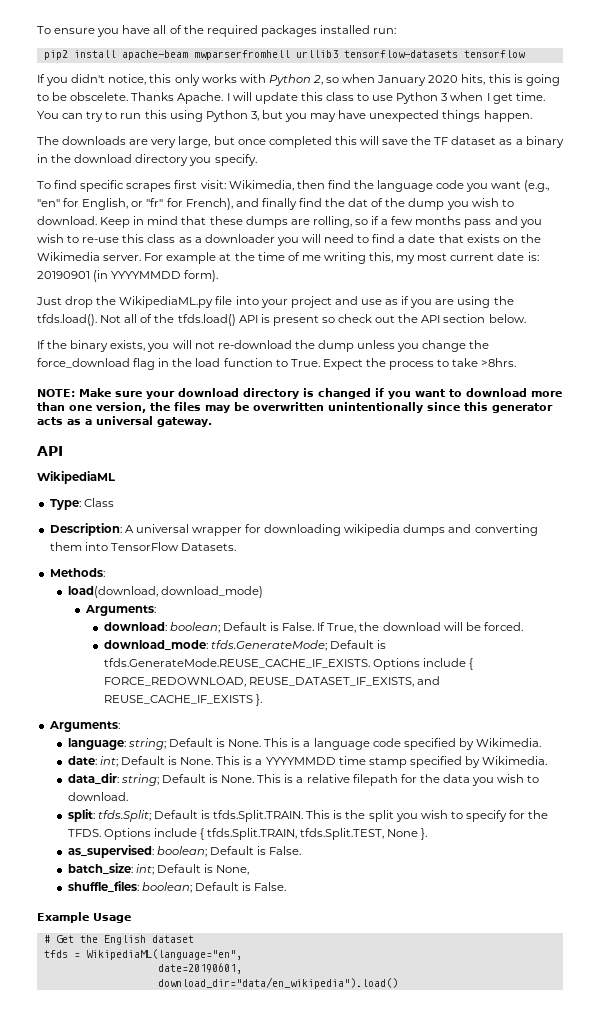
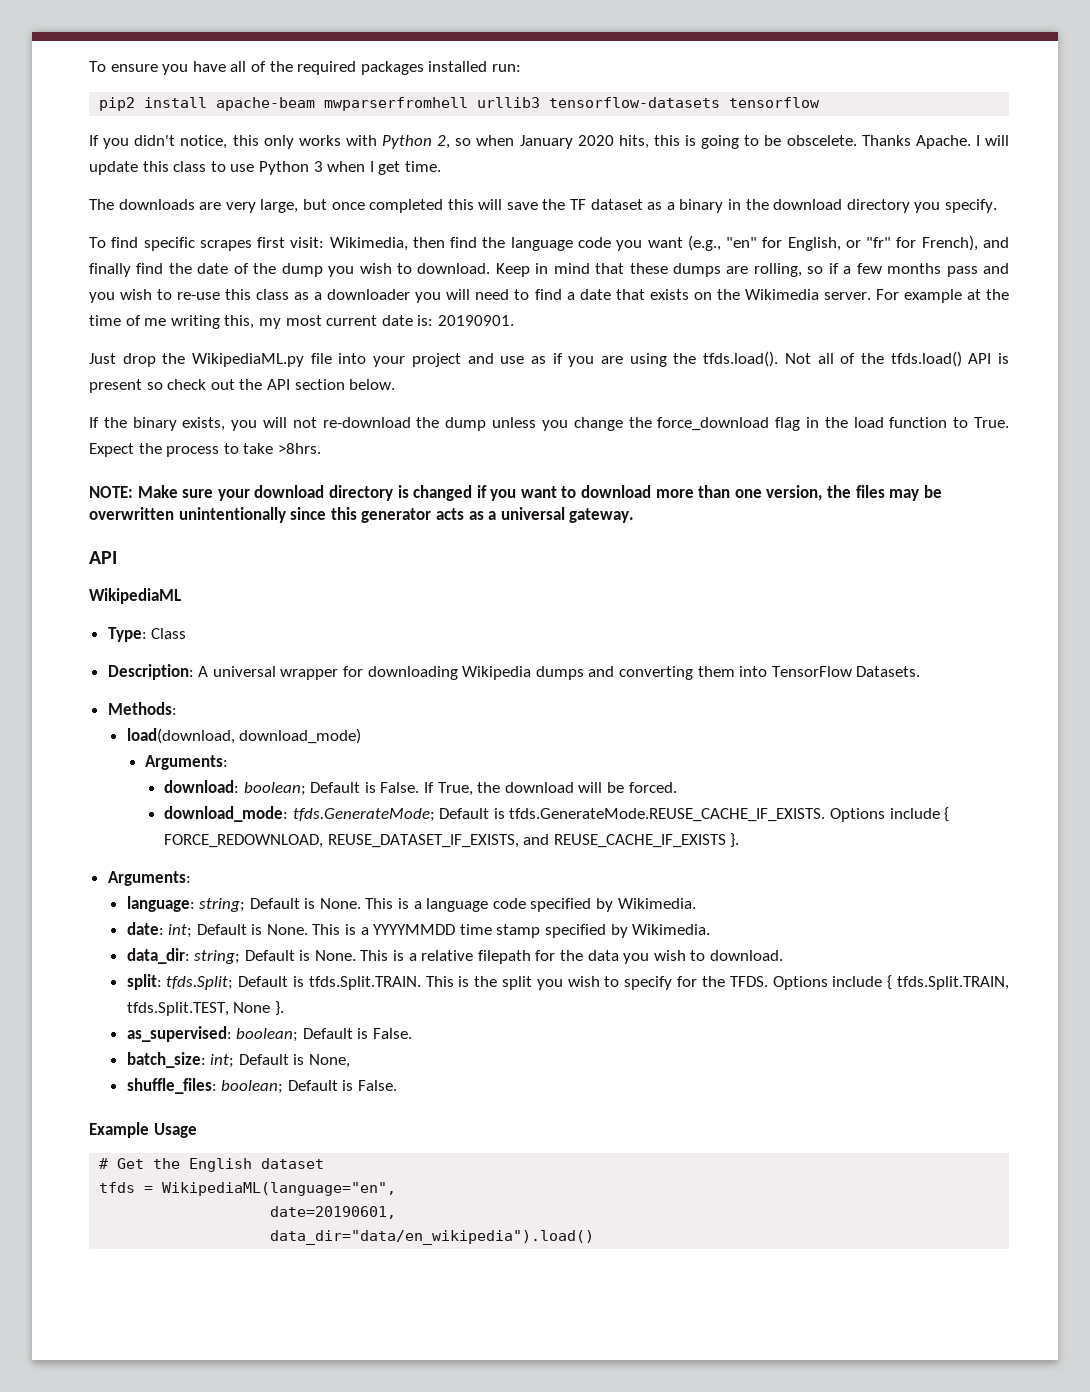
- You can try to run this using Python 3, but you may have unexpected things happen.
- To find specific scrapes first visit: Wikimedia, then find the language code you want (e.g., "en" for English, or "fr" for French), and finally find the dat of the dump you wish to download.
+ To find specific scrapes first visit: Wikimedia, then find the language code you want (e.g., "en" for English, or "fr" for French), and finally find the date of the dump you wish to download.
- For example at the time of me writing this, my most current date is: 20190901 (in YYYYMMDD form).
+ For example at the time of me writing this, my most current date is: 20190901.
- Description: A universal wrapper for downloading wikipedia dumps and converting them into TensorFlow Datasets.
+ Description: A universal wrapper for downloading Wikipedia dumps and converting them into TensorFlow Datasets.
- download_dir="data/en_wikipedia").load()
+ data_dir="data/en_wikipedia").load()

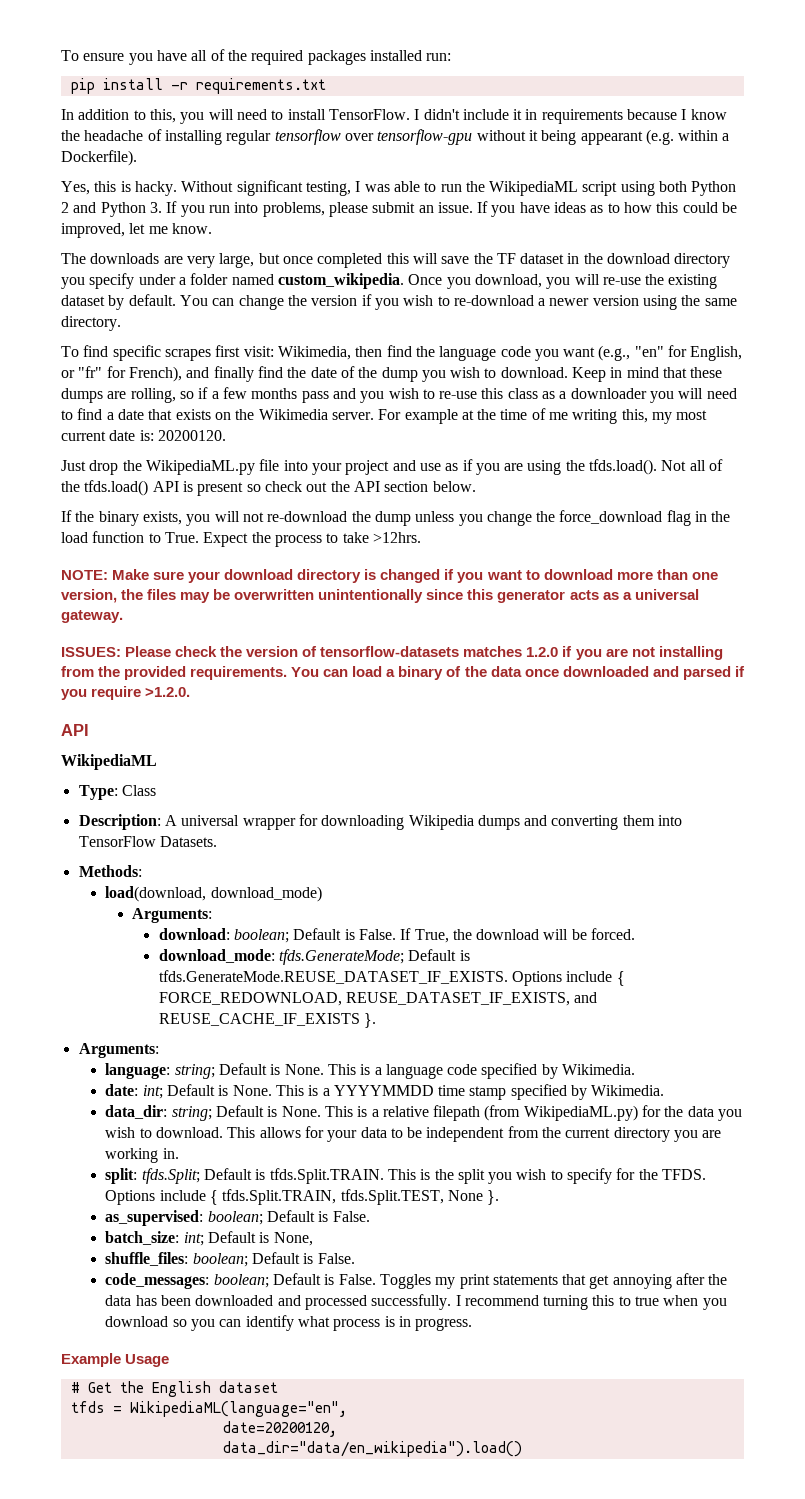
- pip2 install apache-beam mwparserfromhell urllib3 tensorflow-datasets tensorflow
- If you didn't notice, this only works with Python 2, so when January 2020 hits, this is going to be obscelete. Thanks Apache. I will update this class to use Python 3 when I get time.
+ pip install -r requirements.txt
+ In addition to this, you will need to install TensorFlow. I didn't include it in requirements because I know the headache of installing regular tensorflow over tensorflow-gpu without it being appearant (e.g. within a Dockerfile).
+ Yes, this is hacky. Without significant testing, I was able to run the WikipediaML script using both Python 2 and Python 3. If you run into problems, please submit an issue. If you have ideas as to how this could be improved, let me know.
- The downloads are very large, but once completed this will save the TF dataset as a binary in the download directory you specify.
+ The downloads are very large, but once completed this will save the TF dataset in the download directory you specify under a folder named custom_wikipedia. Once you download, you will re-use the existing dataset by default. You can change the version if you wish to re-download a newer version using the same directory.
- For example at the time of me writing this, my most current date is: 20190901.
+ For example at the time of me writing this, my most current date is: 20200120.
- Expect the process to take >8hrs.
+ Expect the process to take >12hrs.
+ ISSUES: Please check the version of tensorflow-datasets matches 1.2.0 if you are not installing from the provided requirements. You can load a binary of the data once downloaded and parsed if you require >1.2.0.
- download_mode: tfds.GenerateMode; Default is tfds.GenerateMode.REUSE_CACHE_IF_EXISTS. Options include { FORCE_REDOWNLOAD, REUSE_DATASET_IF_EXISTS, and REUSE_CACHE_IF_EXISTS }.
+ download_mode: tfds.GenerateMode; Default is tfds.GenerateMode.REUSE_DATASET_IF_EXISTS. Options include { FORCE_REDOWNLOAD, REUSE_DATASET_IF_EXISTS, and REUSE_CACHE_IF_EXISTS }.
- This is a relative filepath for the data you wish to download.
+ This is a relative filepath (from WikipediaML.py) for the data you wish to download. This allows for your data to be independent from the current directory you are working in.
+ code_messages: boolean; Default is False. Toggles my print statements that get annoying after the data has been downloaded and processed successfully. I recommend turning this to true when you download so you can identify what process is in progress.
- date=20190601,
+ date=20200120,

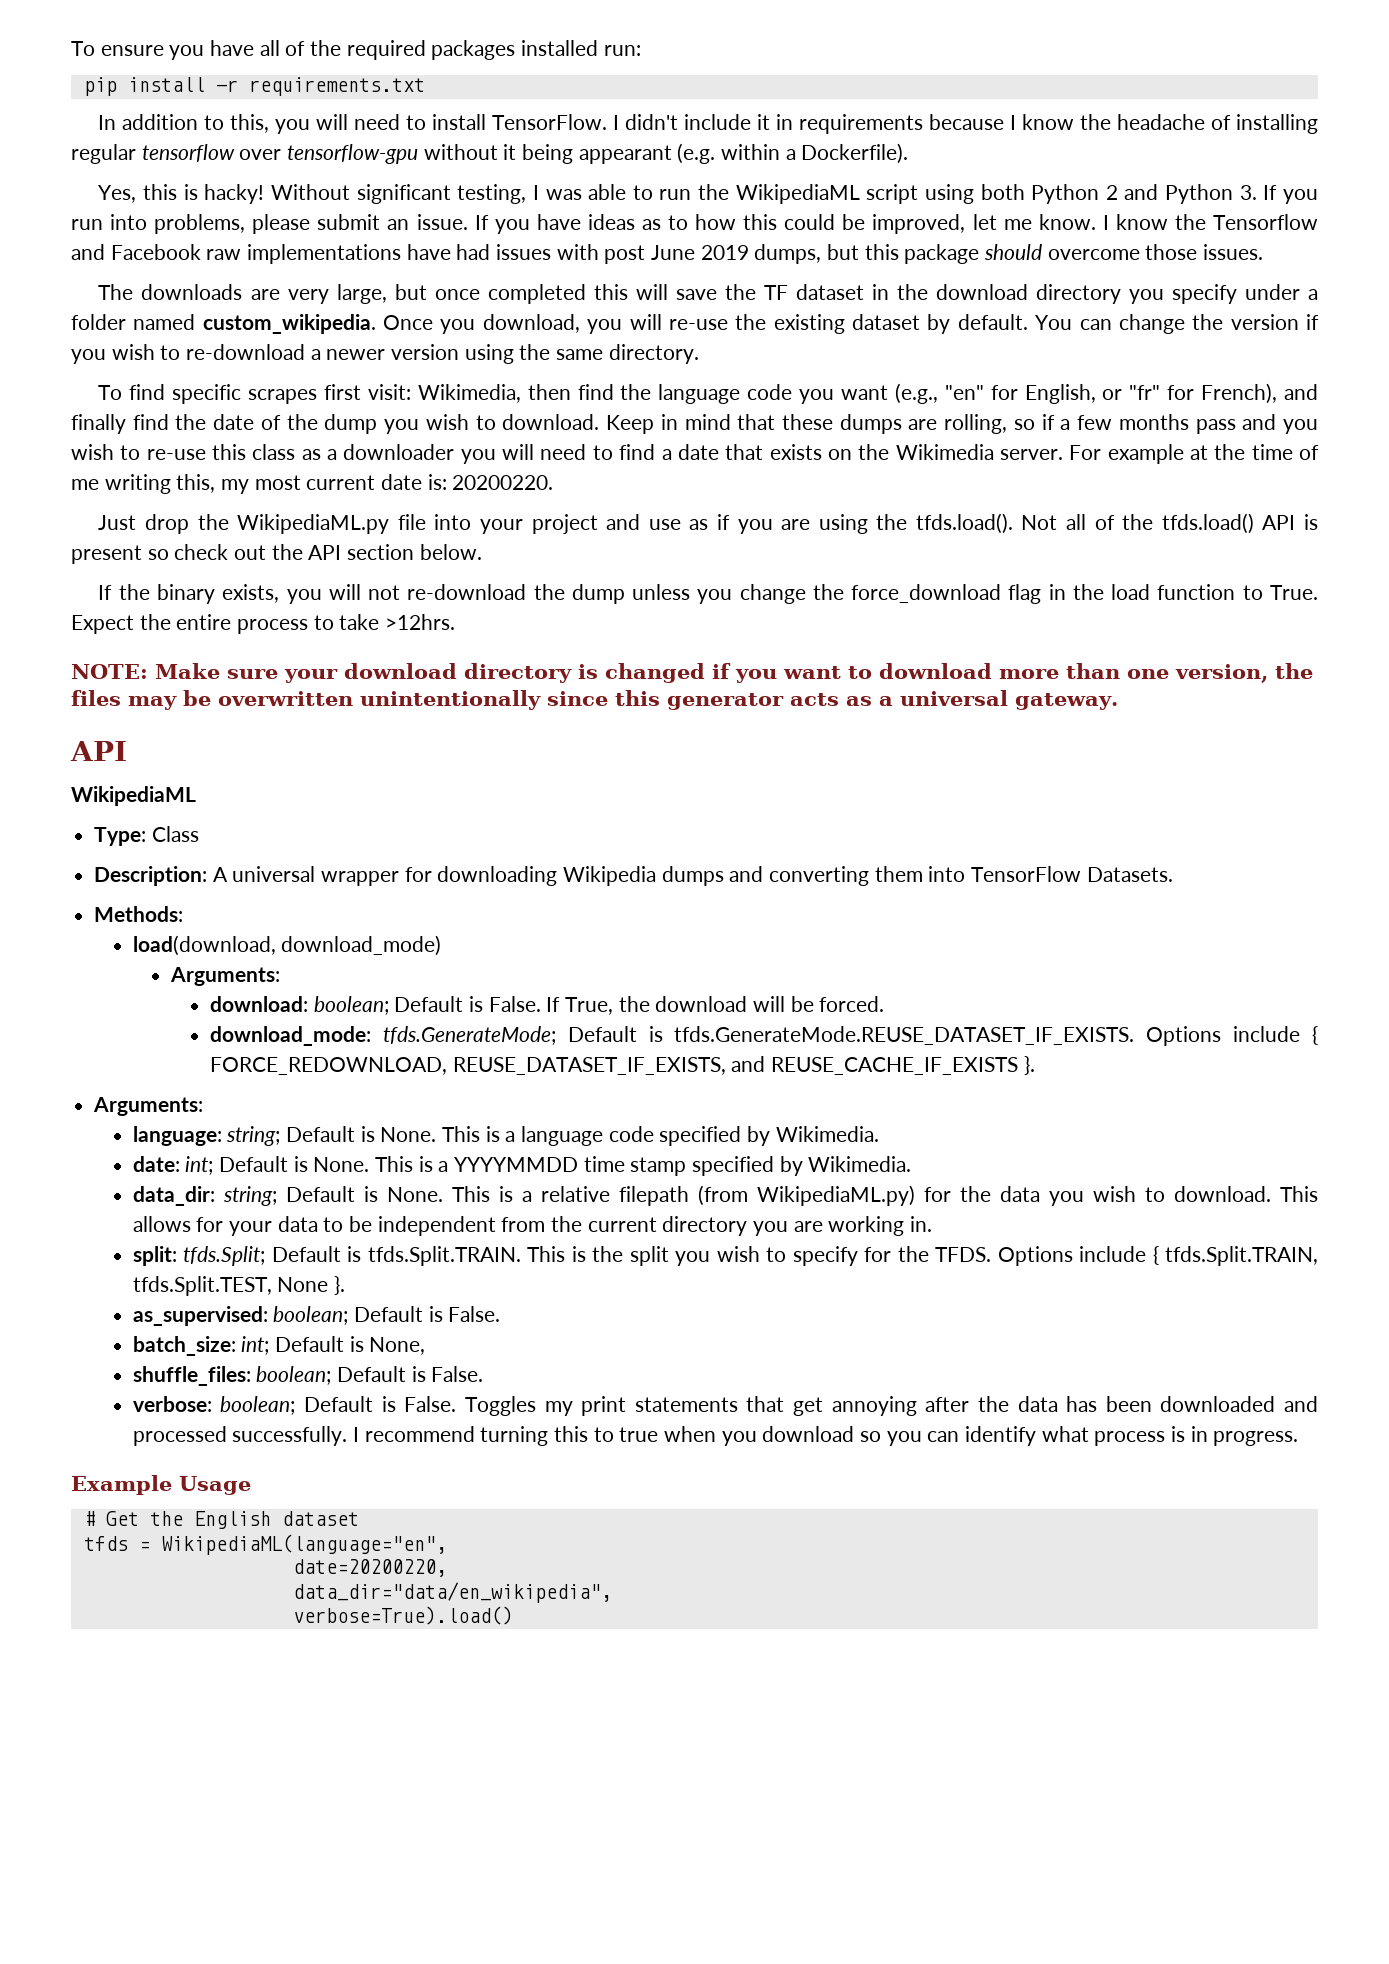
- Yes, this is hacky.
+ Yes, this is hacky!
+ I know the Tensorflow and Facebook raw implementations have had issues with post June 2019 dumps, but this package should overcome those issues.
- For example at the time of me writing this, my most current date is: 20200120.
+ For example at the time of me writing this, my most current date is: 20200220.
- Expect the process to take >12hrs.
+ Expect the entire process to take >12hrs.
- ISSUES: Please check the version of tensorflow-datasets matches 1.2.0 if you are not installing from the provided requirements. You can load a binary of the data once downloaded and parsed if you require >1.2.0.
- code_messages: boolean; Default is False.
+ verbose: boolean; Default is False.
- date=20200120,
- data_dir="data/en_wikipedia").load()
+ date=20200220,
+ data_dir="data/en_wikipedia",
+ verbose=True).load()

